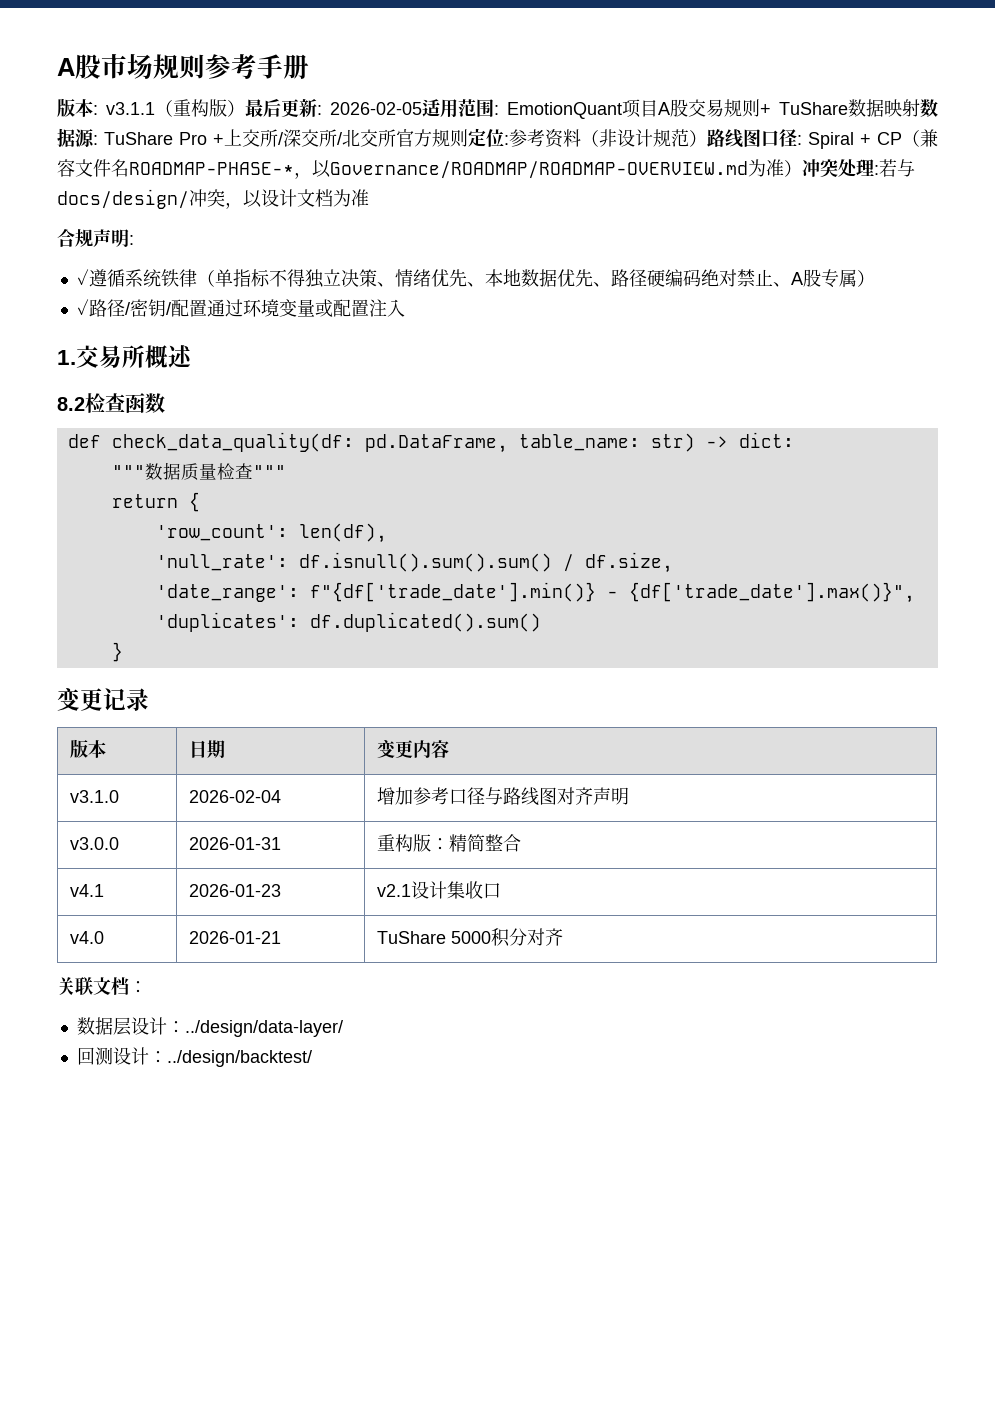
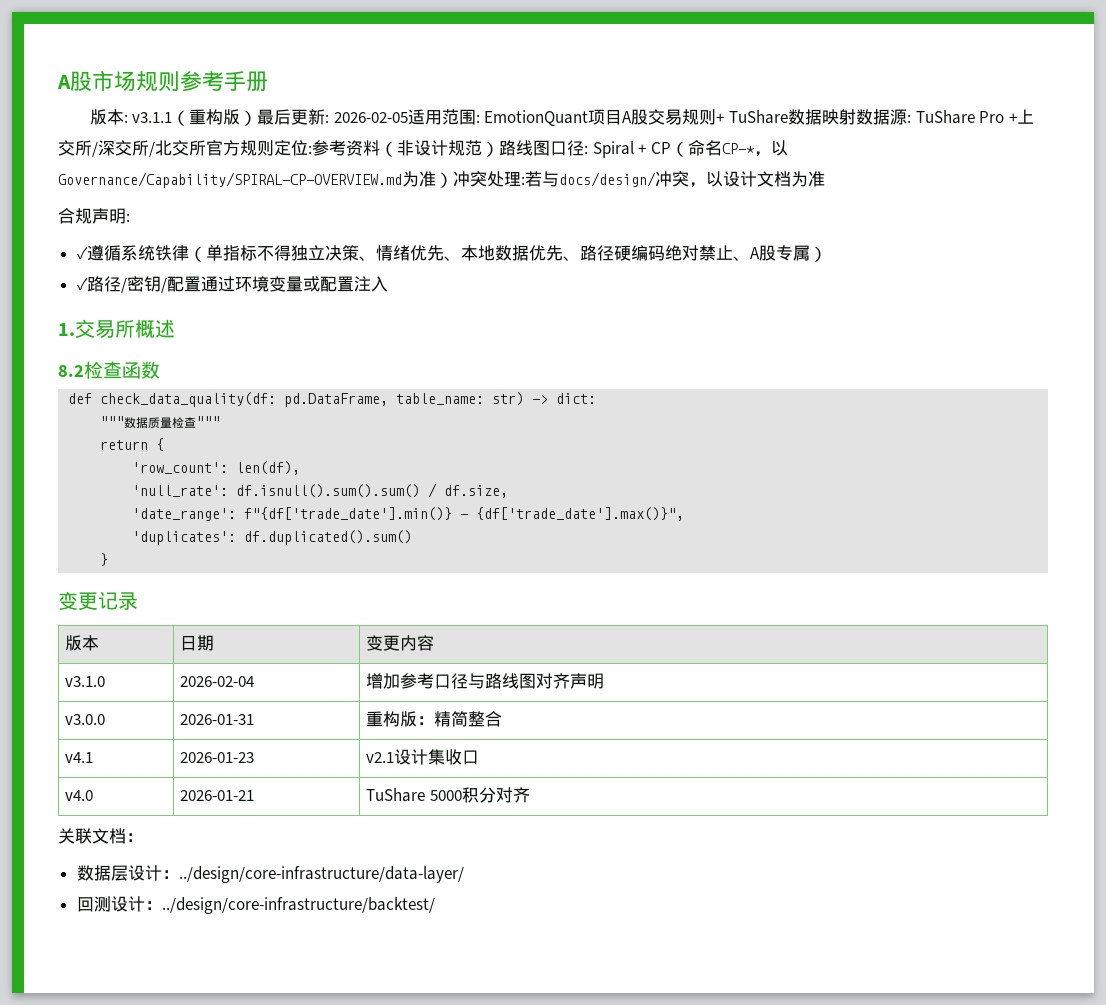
- Spiral + CP（兼容文件名ROADMAP-PHASE-*，以Governance/ROADMAP/ROADMAP-OVERVIEW.md为准）冲突处理:
+ Spiral + CP（命名CP-*，以Governance/Capability/SPIRAL-CP-OVERVIEW.md为准）冲突处理:
- 数据层设计：../design/data-layer/
+ 数据层设计：../design/core-infrastructure/data-layer/
- 回测设计：../design/backtest/
+ 回测设计：../design/core-infrastructure/backtest/

